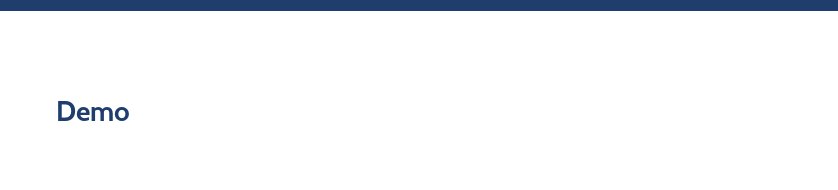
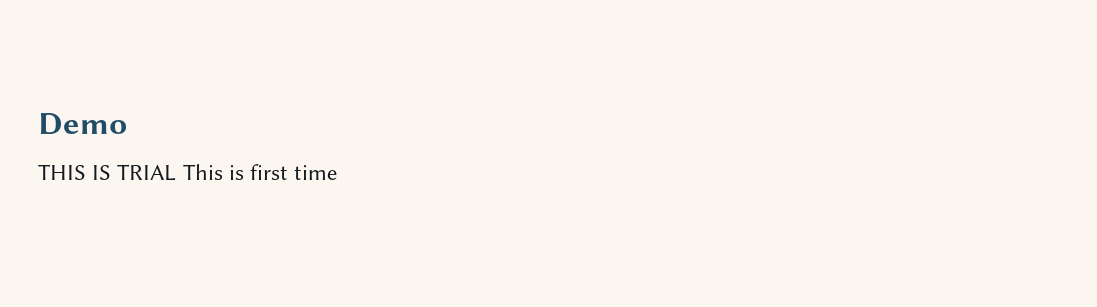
+ THIS IS TRIAL This is first time

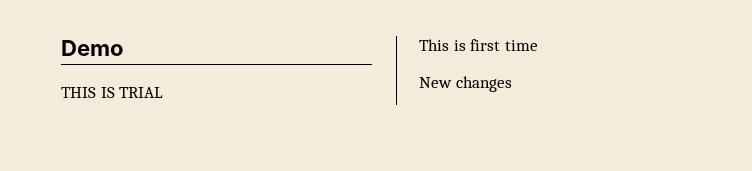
- THIS IS TRIAL This is first time
+ THIS IS TRIAL
+ This is first time
+ New changes

